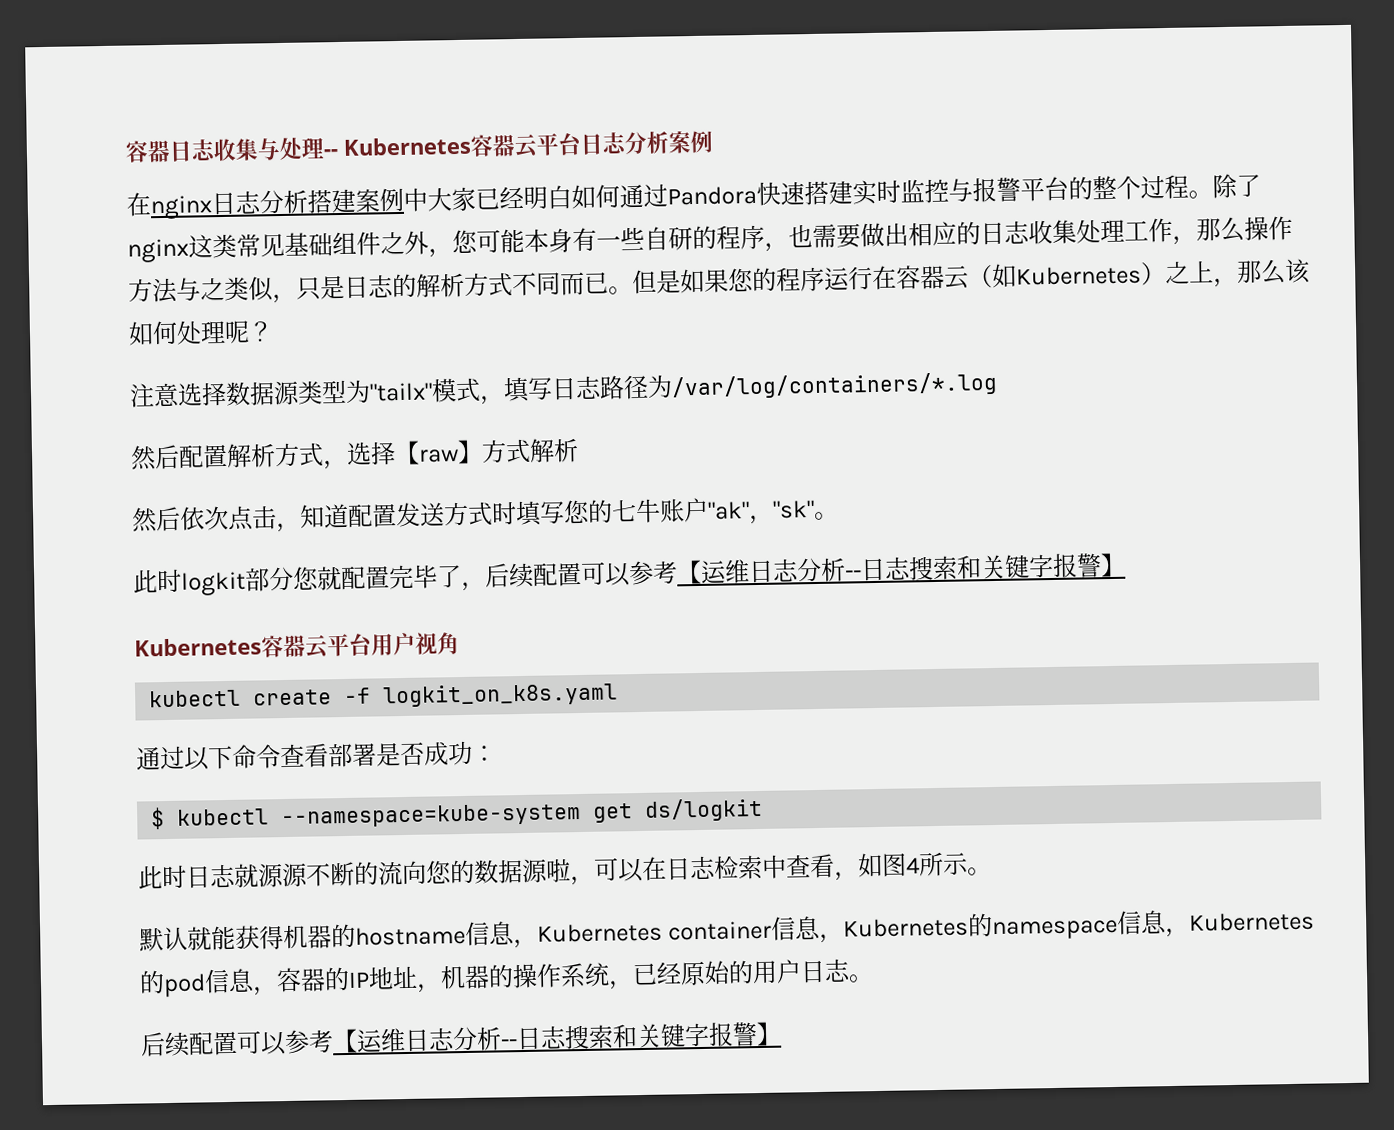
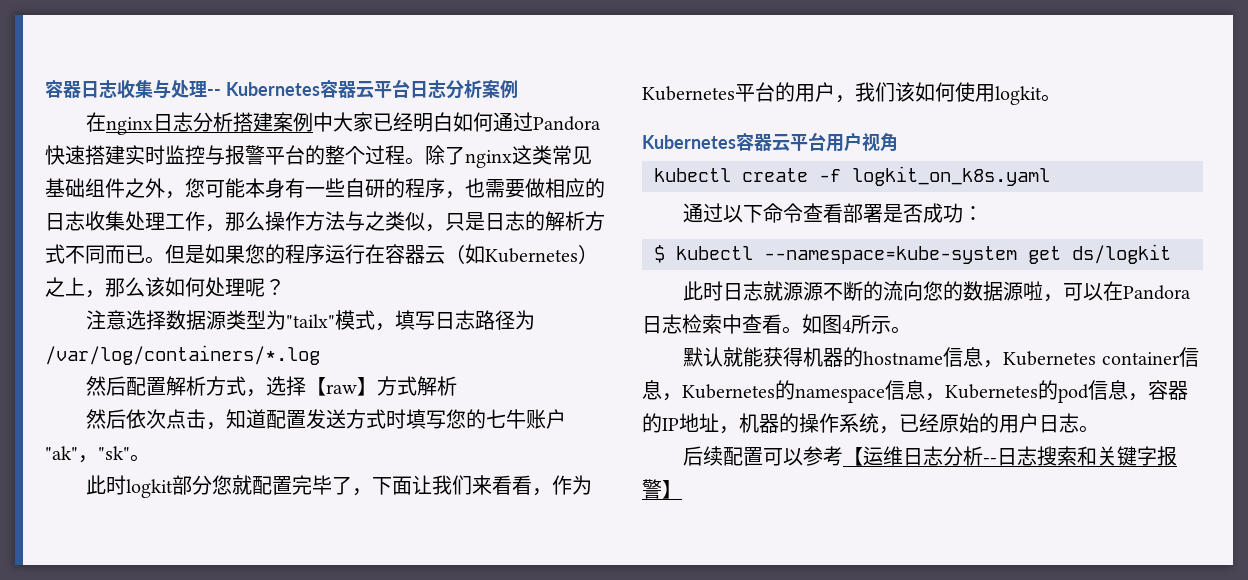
- 除了nginx这类常见基础组件之外，您可能本身有一些自研的程序，也需要做出相应的日志收集处理工作，那么操作方法与之类似，只是日志的解析方式不同而已。
+ 除了nginx这类常见基础组件之外，您可能本身有一些自研的程序，也需要做相应的日志收集处理工作，那么操作方法与之类似，只是日志的解析方式不同而已。
- 此时logkit部分您就配置完毕了，后续配置可以参考【运维日志分析--日志搜索和关键字报警】
+ 此时logkit部分您就配置完毕了，下面让我们来看看，作为Kubernetes平台的用户，我们该如何使用logkit。
- 此时日志就源源不断的流向您的数据源啦，可以在日志检索中查看，如图4所示。
+ 此时日志就源源不断的流向您的数据源啦，可以在Pandora日志检索中查看。如图4所示。

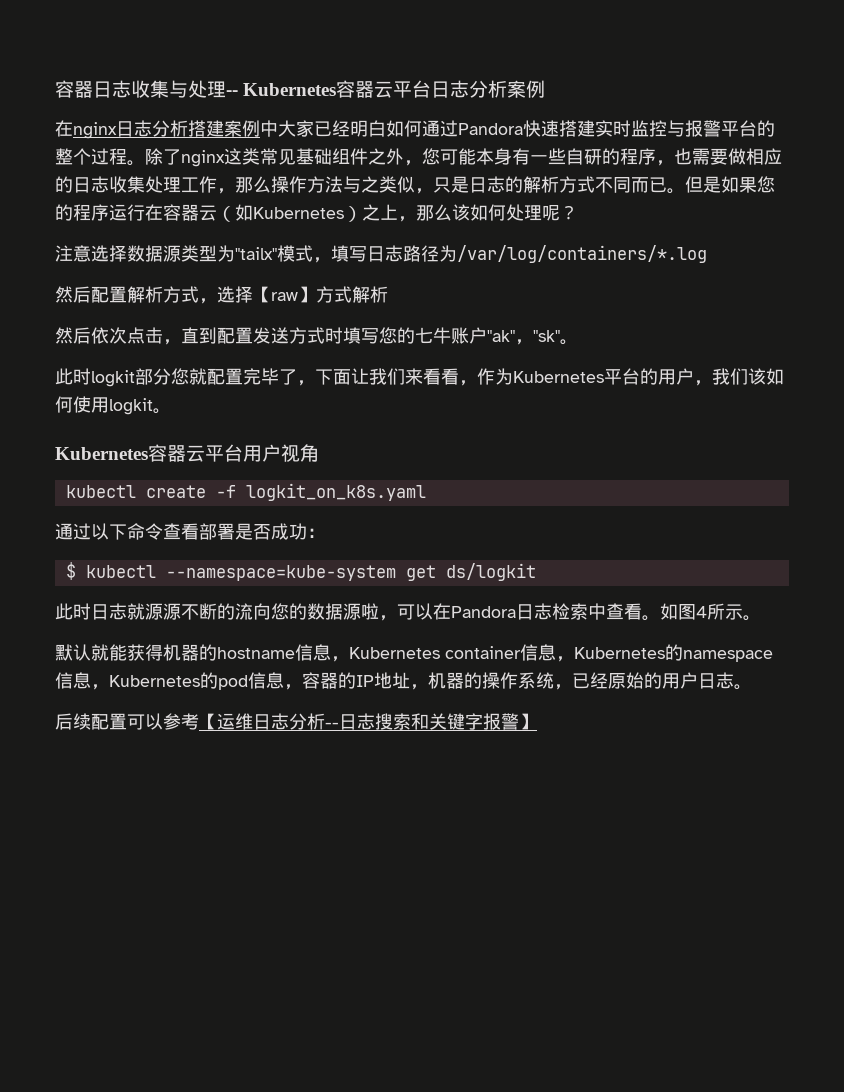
- 然后依次点击，知道配置发送方式时填写您的七牛账户"ak"，"sk"。
+ 然后依次点击，直到配置发送方式时填写您的七牛账户"ak"，"sk"。

